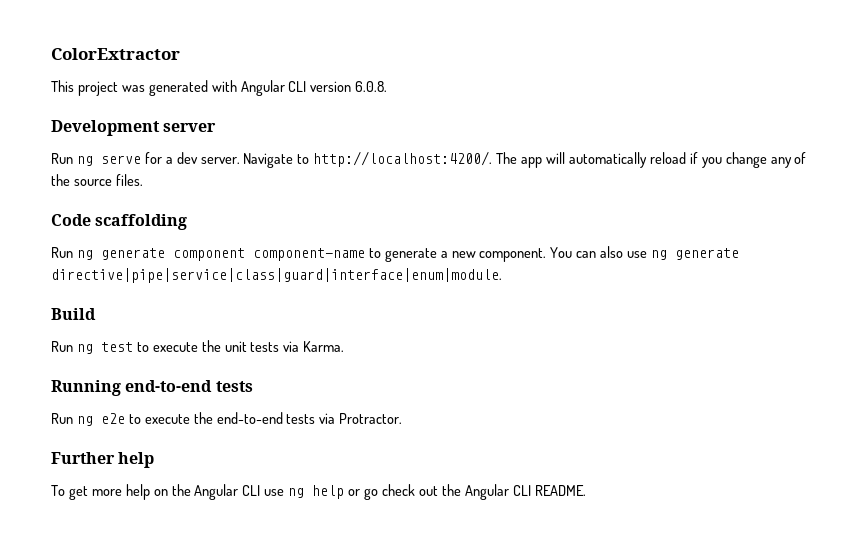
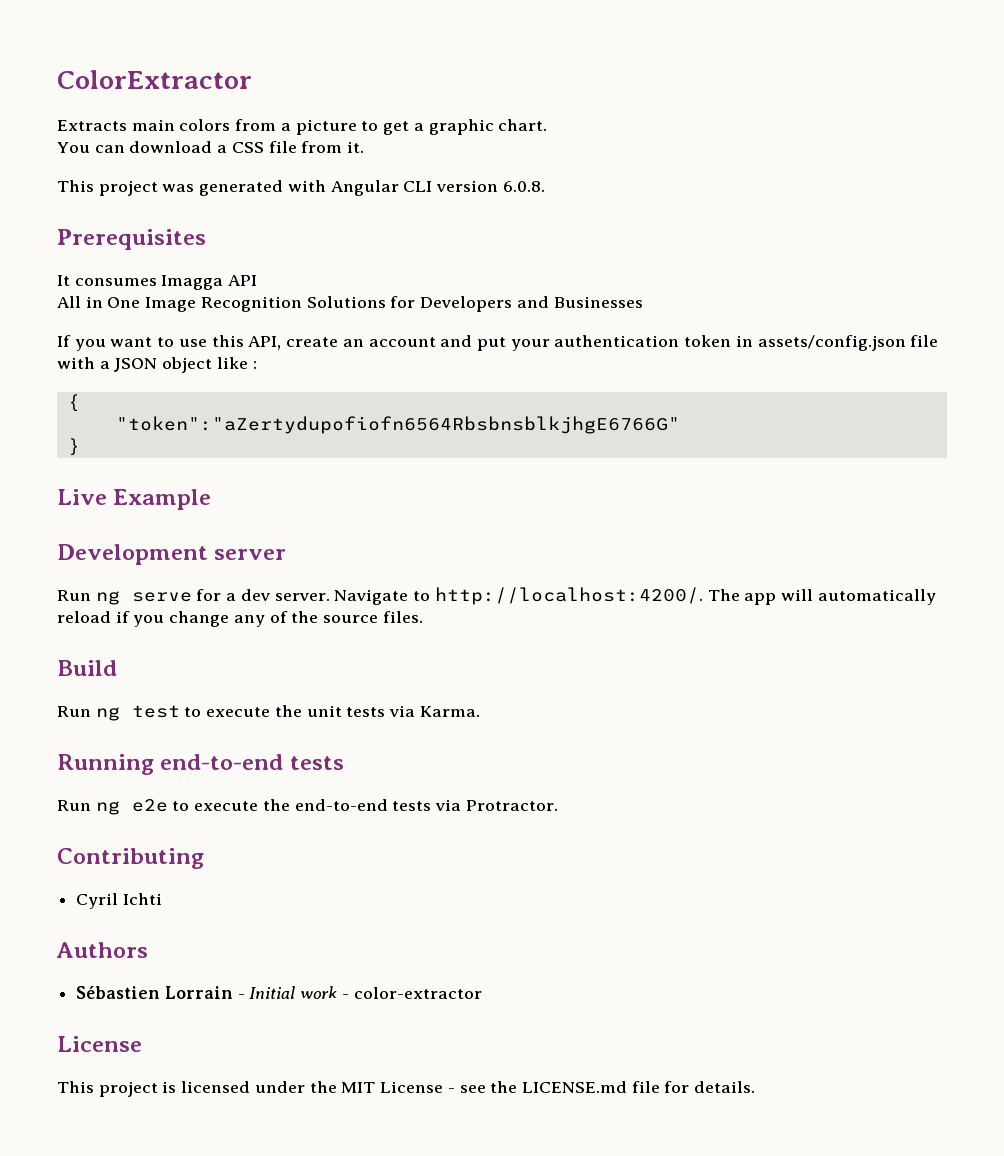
+ Extracts main colors from a picture to get a graphic chart.
+ You can download a CSS file from it.
+ Prerequisites
+ It consumes Imagga API
+ All in One Image Recognition Solutions for Developers and Businesses
+ If you want to use this API, create an account and put your authentication token in assets/config.json file with a JSON object like :
+ {
+ "token":"aZertydupofiofn6564RbsbnsblkjhgE6766G"
+ }
+ Live Example
- Code scaffolding
- Run ng generate component component-name to generate a new component. You can also use ng generate directive|pipe|service|class|guard|interface|enum|module.
- Further help
- To get more help on the Angular CLI use ng help or go check out the Angular CLI README.
+ Contributing
+ Cyril Ichti
+ Authors
+ Sébastien Lorrain - Initial work - color-extractor
+ License
+ This project is licensed under the MIT License - see the LICENSE.md file for details.

